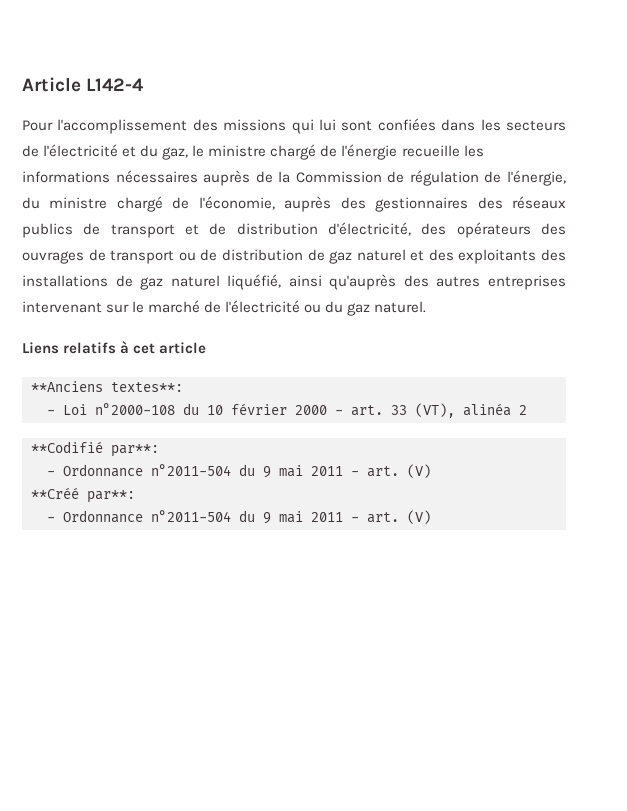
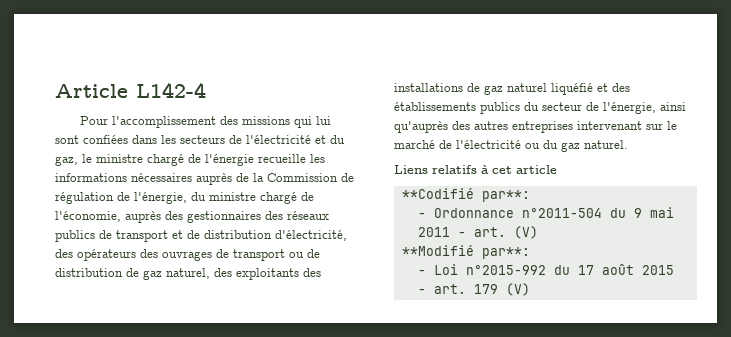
- Pour l'accomplissement des missions qui lui sont confiées dans les secteurs de l'électricité et du gaz, le ministre chargé de l'énergie recueille les informations nécessaires auprès de la Commission de régulation de l'énergie, du ministre chargé de l'économie, auprès des gestionnaires des réseaux publics de transport et de distribution d'électricité, des opérateurs des ouvrages de transport ou de distribution de gaz naturel et des exploitants des installations de gaz naturel liquéfié, ainsi qu'auprès des autres entreprises intervenant sur le marché de l'électricité ou du gaz naturel.
+ Pour l'accomplissement des missions qui lui sont confiées dans les secteurs de l'électricité et du gaz, le ministre chargé de l'énergie recueille les informations nécessaires auprès de la Commission de régulation de l'énergie, du ministre chargé de l'économie, auprès des gestionnaires des réseaux publics de transport et de distribution d'électricité, des opérateurs des ouvrages de transport ou de distribution de gaz naturel, des exploitants des installations de gaz naturel liquéfié et des établissements publics du secteur de l'énergie, ainsi qu'auprès des autres entreprises intervenant sur le marché de l'électricité ou du gaz naturel.
- **Anciens textes**:
- - Loi n°2000-108 du 10 février 2000 - art. 33 (VT), alinéa 2
- **Créé par**:
- - Ordonnance n°2011-504 du 9 mai 2011 - art. (V)
+ **Modifié par**:
+ - Loi n°2015-992 du 17 août 2015 - art. 179 (V)

